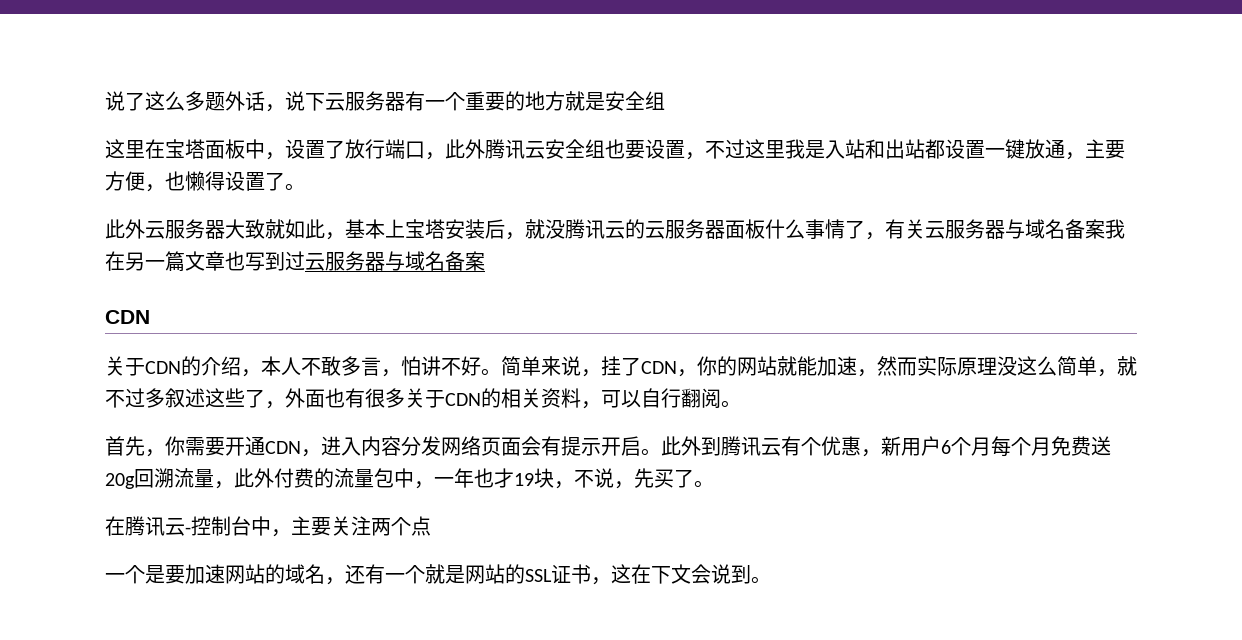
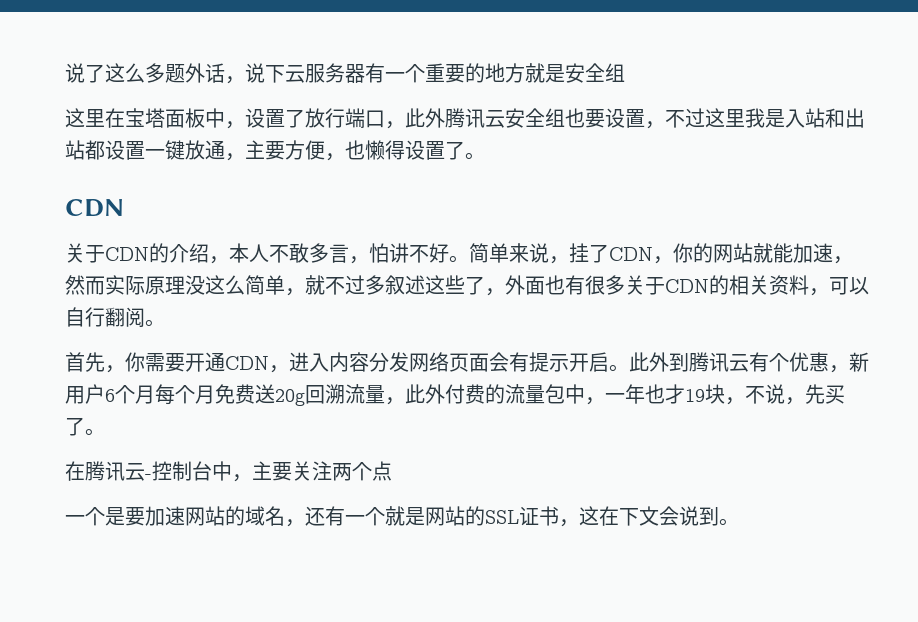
- 此外云服务器大致就如此，基本上宝塔安装后，就没腾讯云的云服务器面板什么事情了，有关云服务器与域名备案我在另一篇文章也写到过云服务器与域名备案

